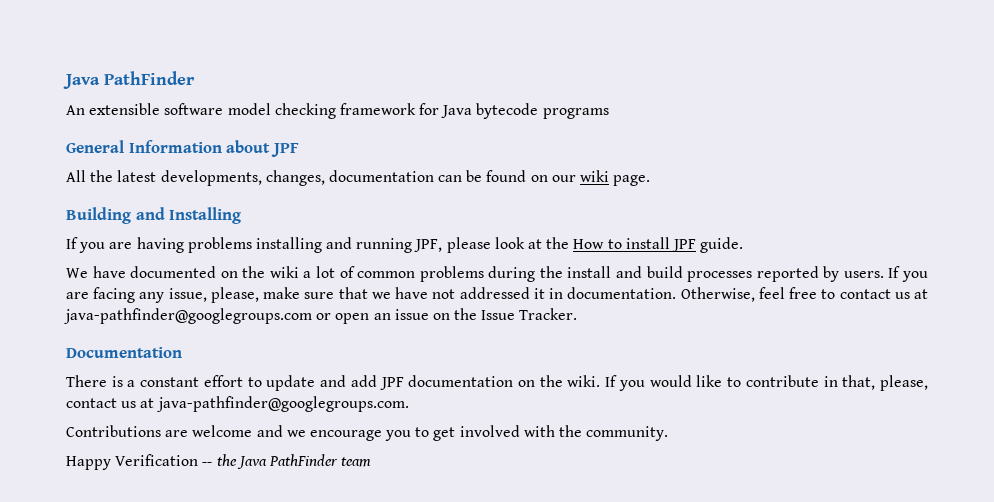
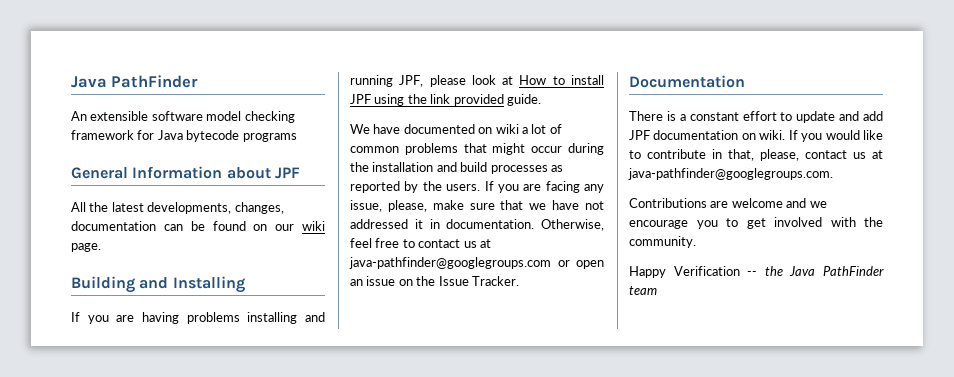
- If you are having problems installing and running JPF, please look at the How to install JPF guide.
+ If you are having problems installing and running JPF, please look at How to install JPF using the link provided guide.
- We have documented on the wiki a lot of common problems during the install and build processes reported by users.
+ We have documented on wiki a lot of common problems that might occur during the installation and build processes as reported by the users.
- There is a constant effort to update and add JPF documentation on the wiki.
+ There is a constant effort to update and add JPF documentation on wiki.

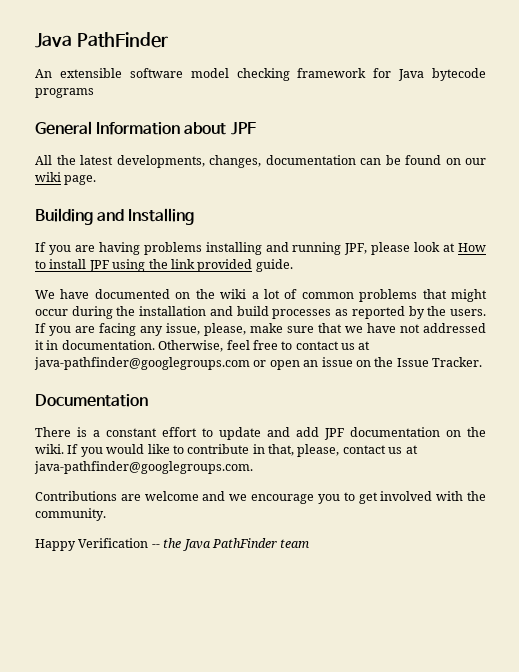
- We have documented on wiki a lot of common problems that might occur during the installation and build processes as reported by the users.
+ We have documented on the wiki a lot of common problems that might occur during the installation and build processes as reported by the users.
- There is a constant effort to update and add JPF documentation on wiki.
+ There is a constant effort to update and add JPF documentation on the wiki.

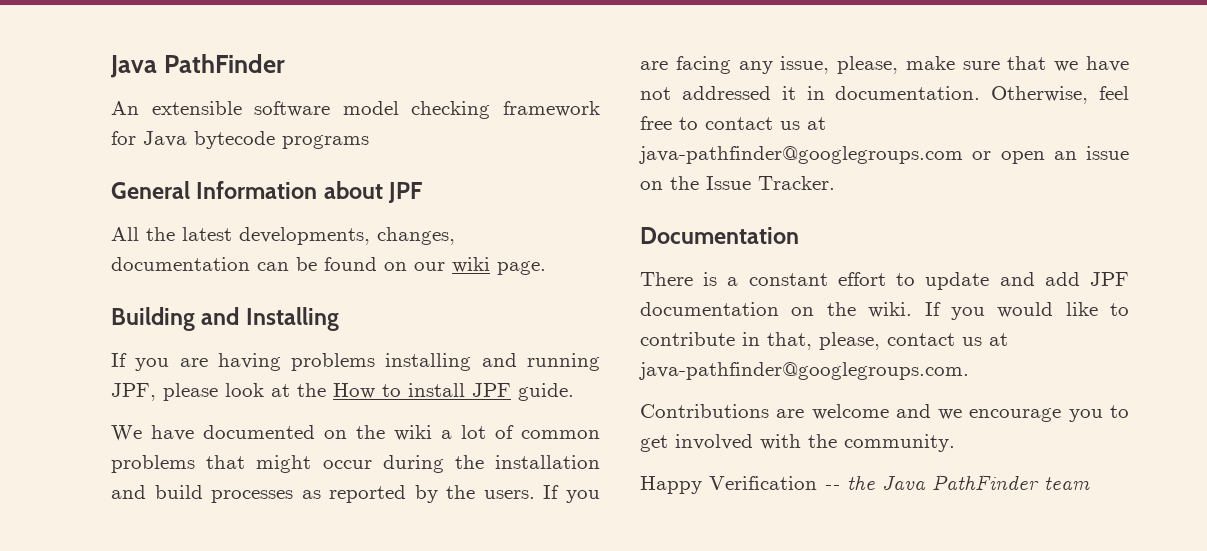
- If you are having problems installing and running JPF, please look at How to install JPF using the link provided guide.
+ If you are having problems installing and running JPF, please look at the How to install JPF guide.

